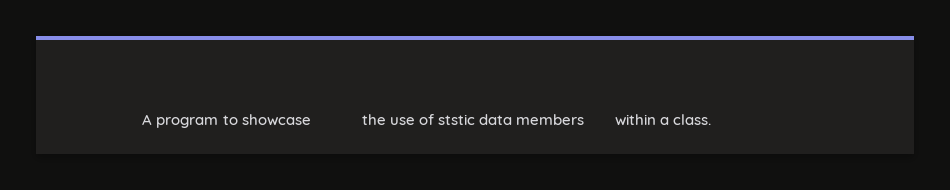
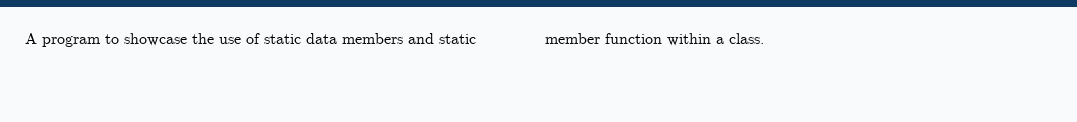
- A program to showcase the use of ststic data members within a class.
+ A program to showcase the use of static data members and static member function within a class.

